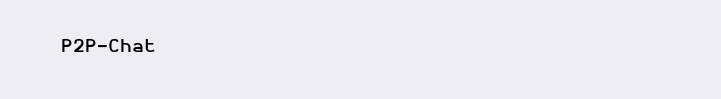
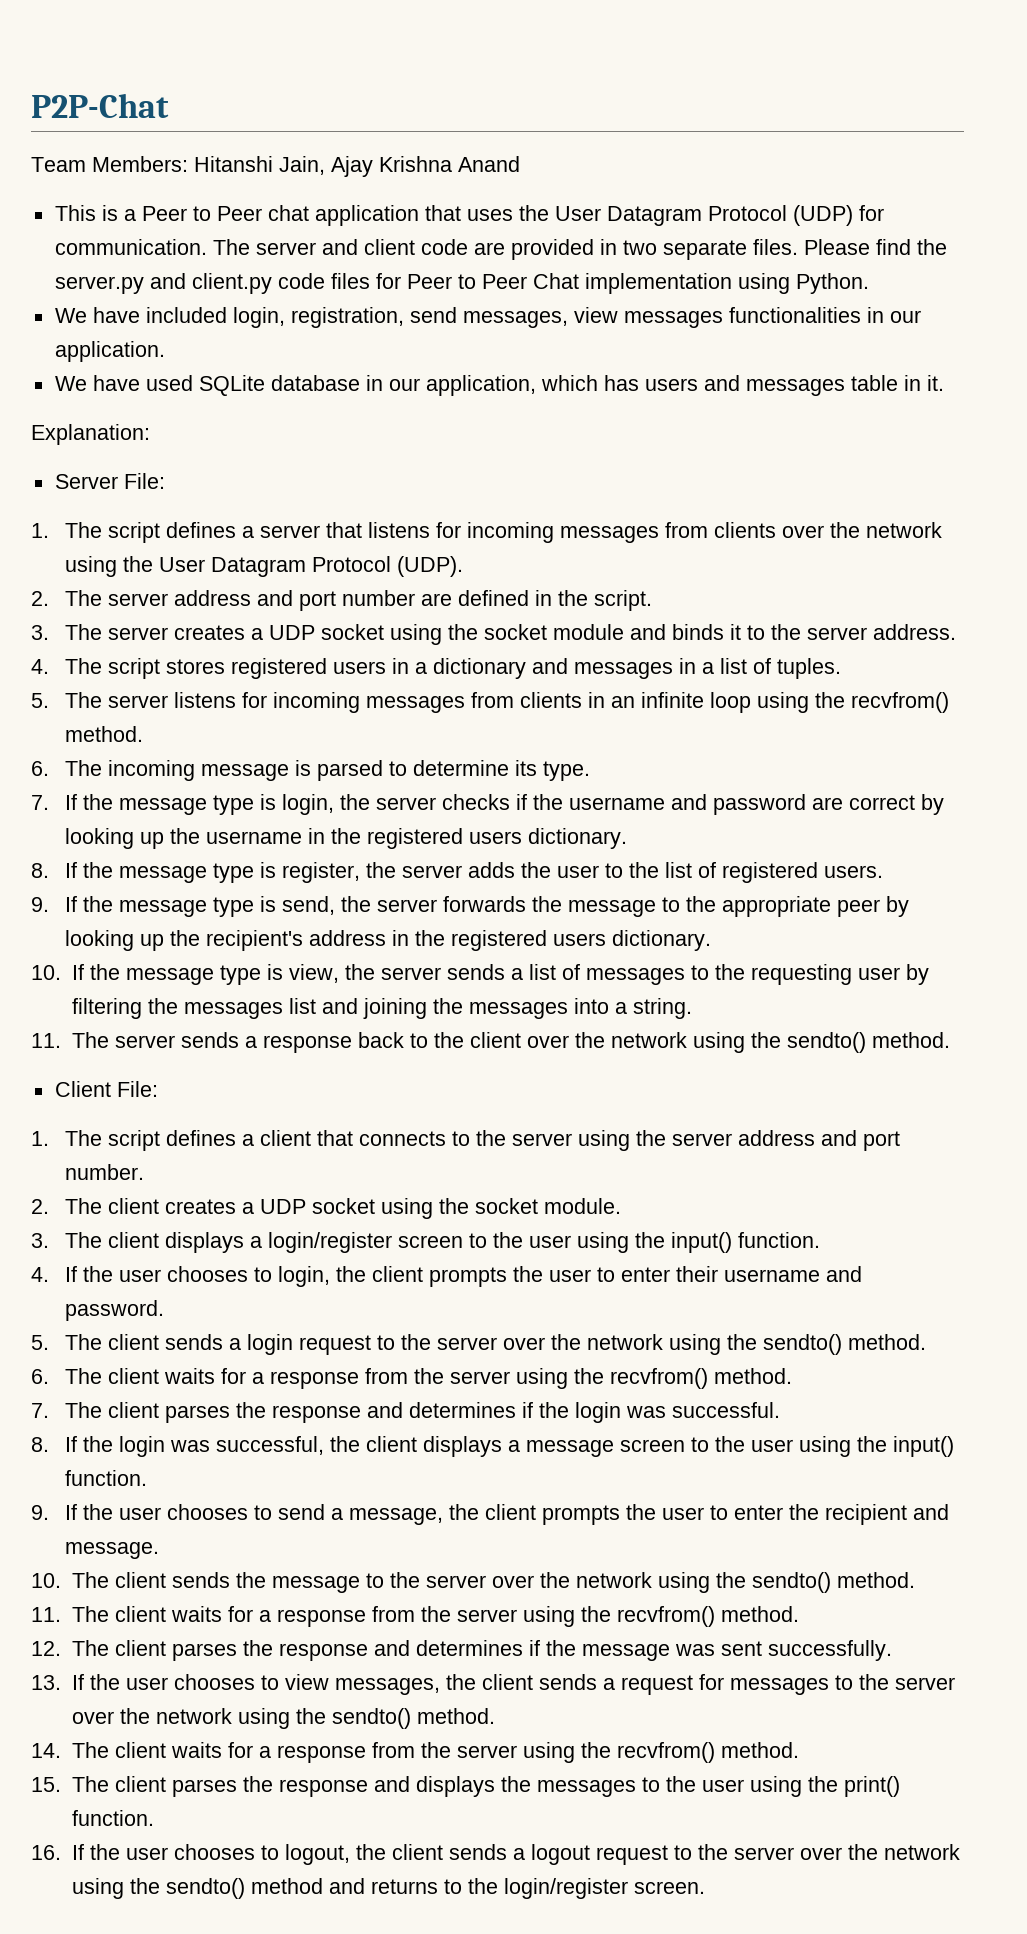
+ Team Members: Hitanshi Jain, Ajay Krishna Anand
+ This is a Peer to Peer chat application that uses the User Datagram Protocol (UDP) for communication. The server and client code are provided in two separate files. Please find the server.py and client.py code files for Peer to Peer Chat implementation using Python.
+ We have included login, registration, send messages, view messages functionalities in our application.
+ We have used SQLite database in our application, which has users and messages table in it.
+ Explanation:
+ Server File:
+ 1. The script defines a server that listens for incoming messages from clients over the network using the User Datagram Protocol (UDP).
+ 2. The server address and port number are defined in the script.
+ 3. The server creates a UDP socket using the socket module and binds it to the server address.
+ 4. The script stores registered users in a dictionary and messages in a list of tuples.
+ 5. The server listens for incoming messages from clients in an infinite loop using the recvfrom() method.
+ 6. The incoming message is parsed to determine its type.
+ 7. If the message type is login, the server checks if the username and password are correct by looking up the username in the registered users dictionary.
+ 8. If the message type is register, the server adds the user to the list of registered users.
+ 9. If the message type is send, the server forwards the message to the appropriate peer by looking up the recipient's address in the registered users dictionary.
+ 10. If the message type is view, the server sends a list of messages to the requesting user by filtering the messages list and joining the messages into a string.
+ 11. The server sends a response back to the client over the network using the sendto() method.
+ Client File:
+ 1. The script defines a client that connects to the server using the server address and port number.
+ 2. The client creates a UDP socket using the socket module.
+ 3. The client displays a login/register screen to the user using the input() function.
+ 4. If the user chooses to login, the client prompts the user to enter their username and password.
+ 5. The client sends a login request to the server over the network using the sendto() method.
+ 6. The client waits for a response from the server using the recvfrom() method.
+ 7. The client parses the response and determines if the login was successful.
+ 8. If the login was successful, the client displays a message screen to the user using the input() function.
+ 9. If the user chooses to send a message, the client prompts the user to enter the recipient and message.
+ 10. The client sends the message to the server over the network using the sendto() method.
+ 11. The client waits for a response from the server using the recvfrom() method.
+ 12. The client parses the response and determines if the message was sent successfully.
+ 13. If the user chooses to view messages, the client sends a request for messages to the server over the network using the sendto() method.
+ 14. The client waits for a response from the server using the recvfrom() method.
+ 15. The client parses the response and displays the messages to the user using the print() function.
+ 16. If the user chooses to logout, the client sends a logout request to the server over the network using the sendto() method and returns to the login/register screen.

